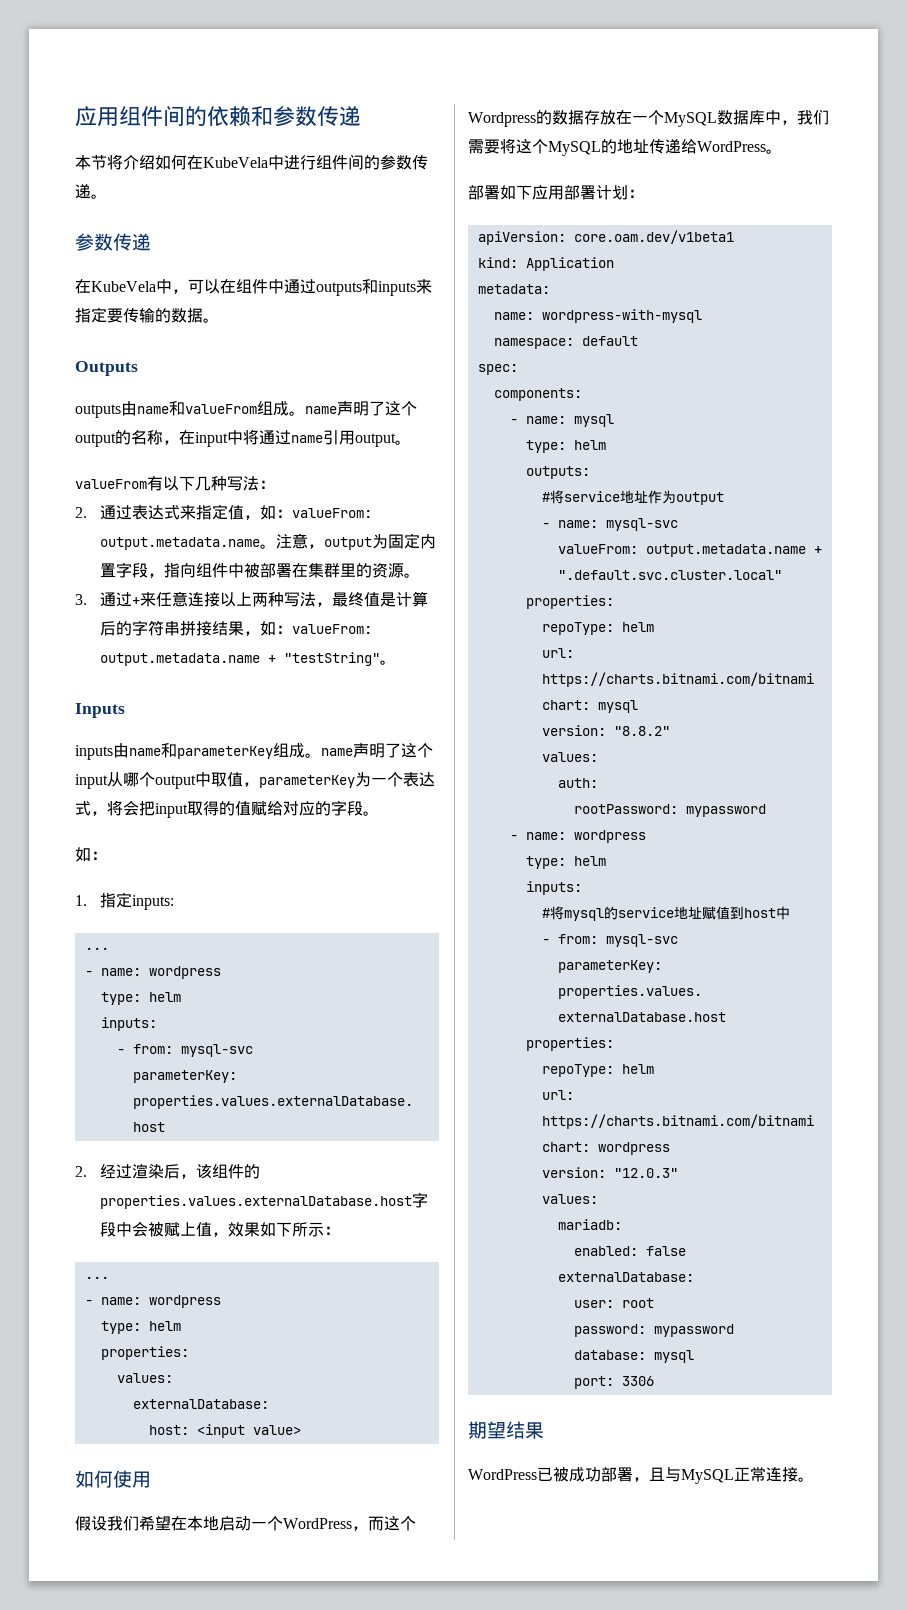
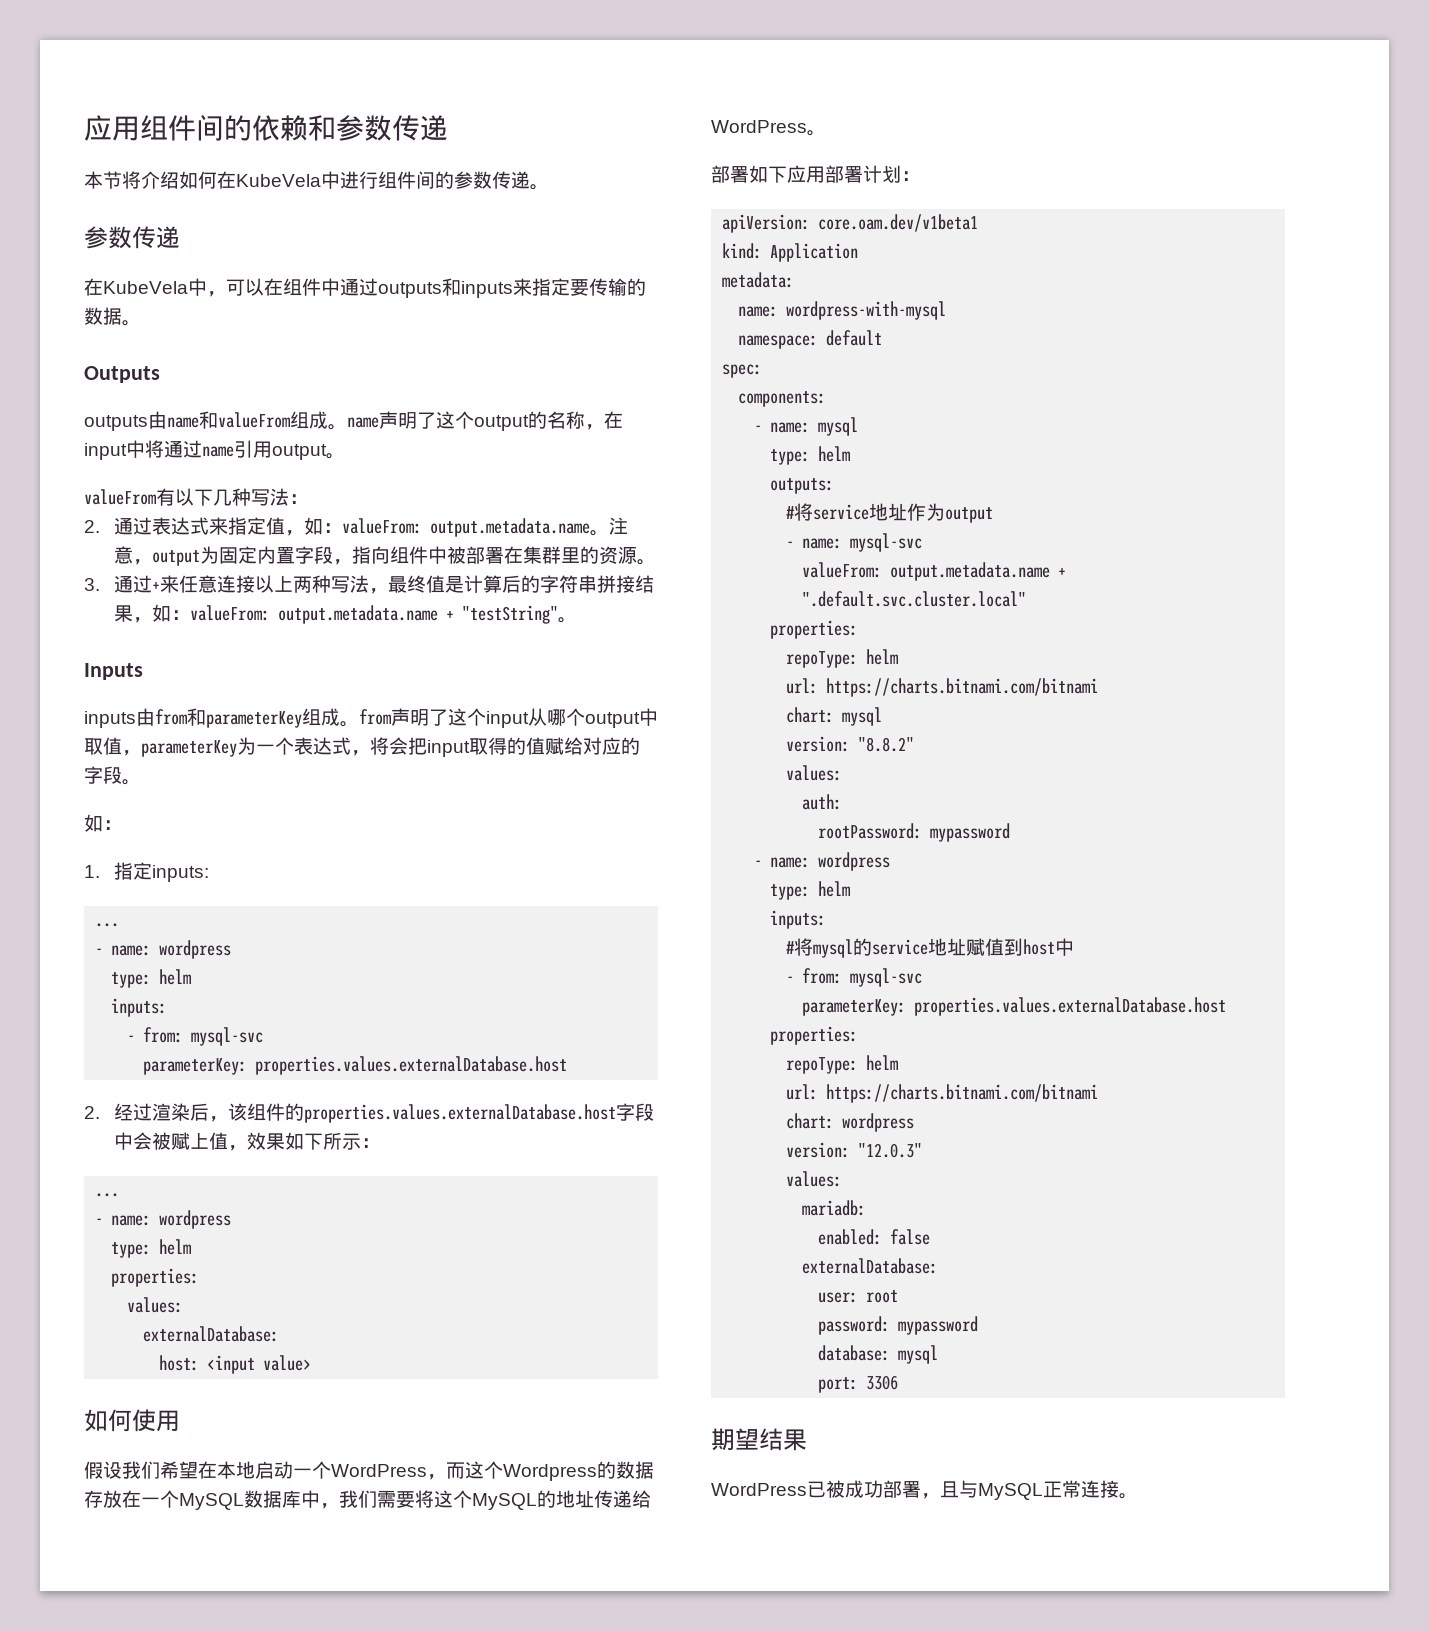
- inputs由name和parameterKey组成。name声明了这个input从哪个output中取值，parameterKey为一个表达式，将会把input取得的值赋给对应的字段。
+ inputs由from和parameterKey组成。from声明了这个input从哪个output中取值，parameterKey为一个表达式，将会把input取得的值赋给对应的字段。

